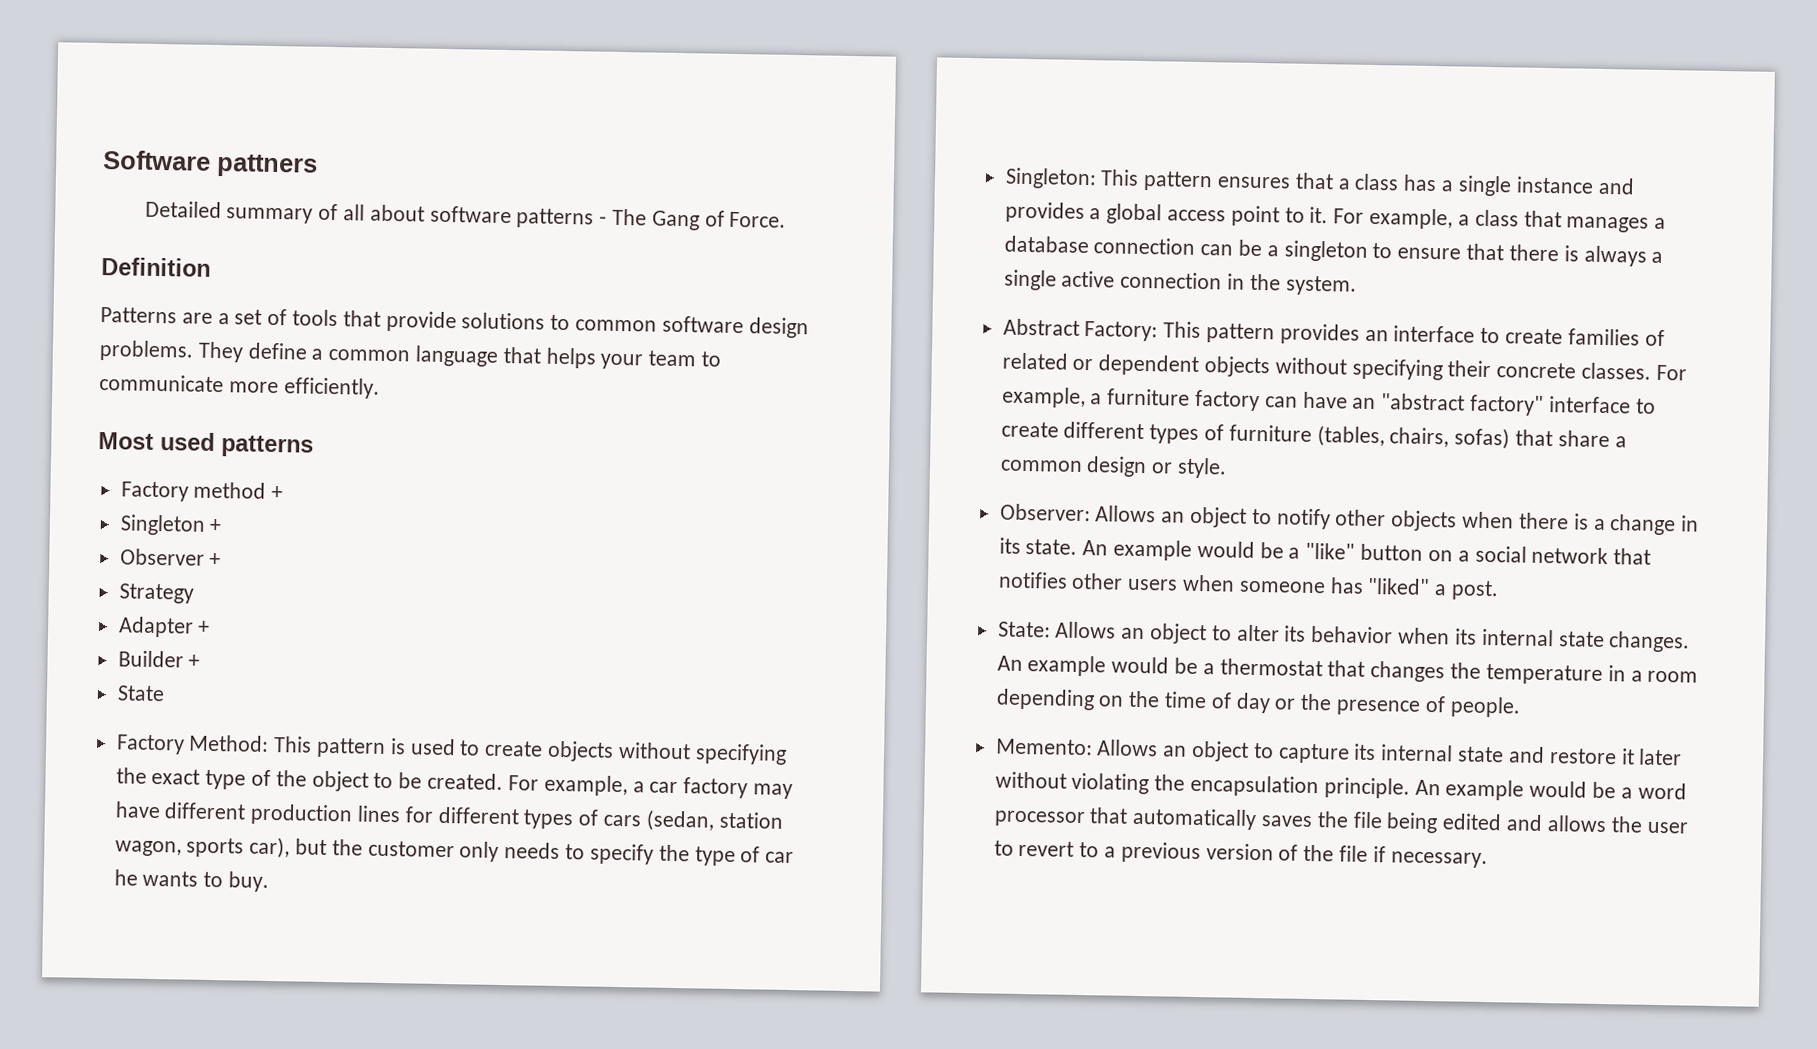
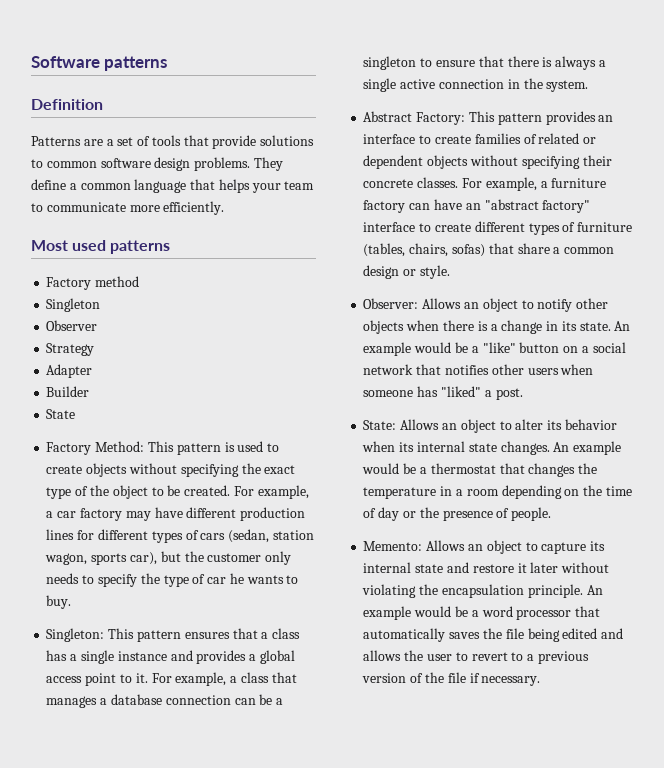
- Software pattners
- Detailed summary of all about software patterns - The Gang of Force.
+ Software patterns
- Factory method +
+ Factory method
- Singleton +
+ Singleton
- Observer +
+ Observer
- Adapter +
+ Adapter
- Builder +
+ Builder

